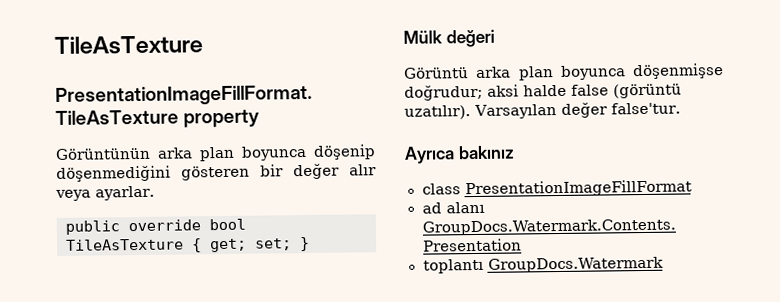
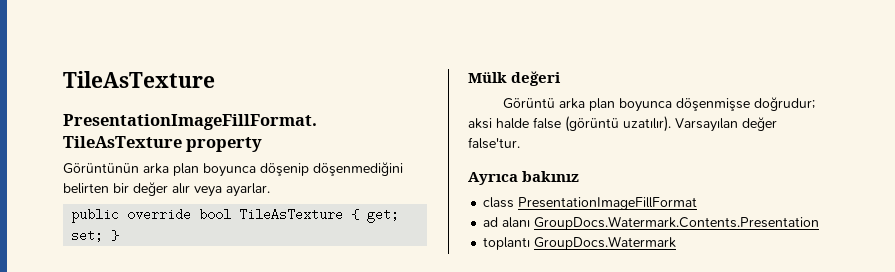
- Görüntünün arka plan boyunca döşenip döşenmediğini gösteren bir değer alır veya ayarlar.
+ Görüntünün arka plan boyunca döşenip döşenmediğini belirten bir değer alır veya ayarlar.

